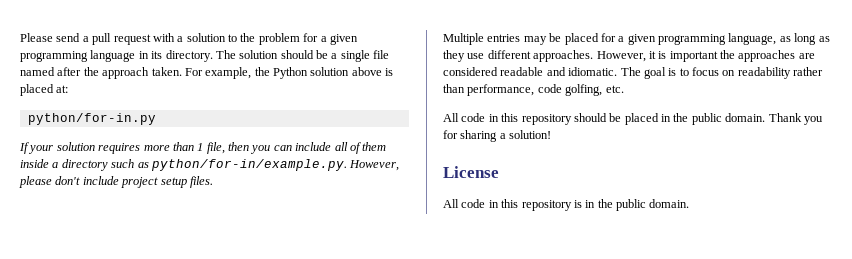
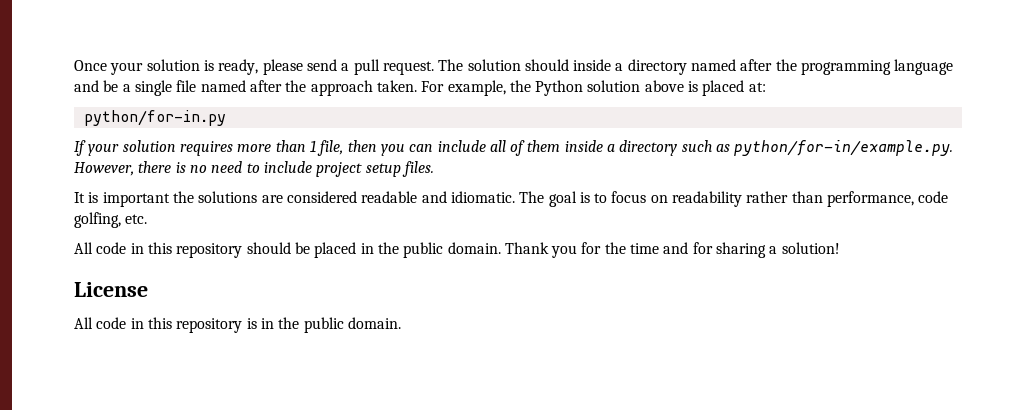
- Please send a pull request with a solution to the problem for a given programming language in its directory. The solution should be a single file named after the approach taken.
+ Once your solution is ready, please send a pull request. The solution should inside a directory named after the programming language and be a single file named after the approach taken.
- If your solution requires more than 1 file, then you can include all of them inside a directory such as python/for-in/example.py. However, please don't include project setup files.
+ If your solution requires more than 1 file, then you can include all of them inside a directory such as python/for-in/example.py. However, there is no need to include project setup files.
- Multiple entries may be placed for a given programming language, as long as they use different approaches. However, it is important the approaches are considered readable and idiomatic.
+ It is important the solutions are considered readable and idiomatic.
- Thank you for sharing a solution!
+ Thank you for the time and for sharing a solution!

